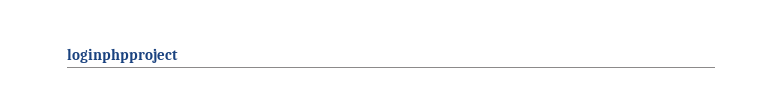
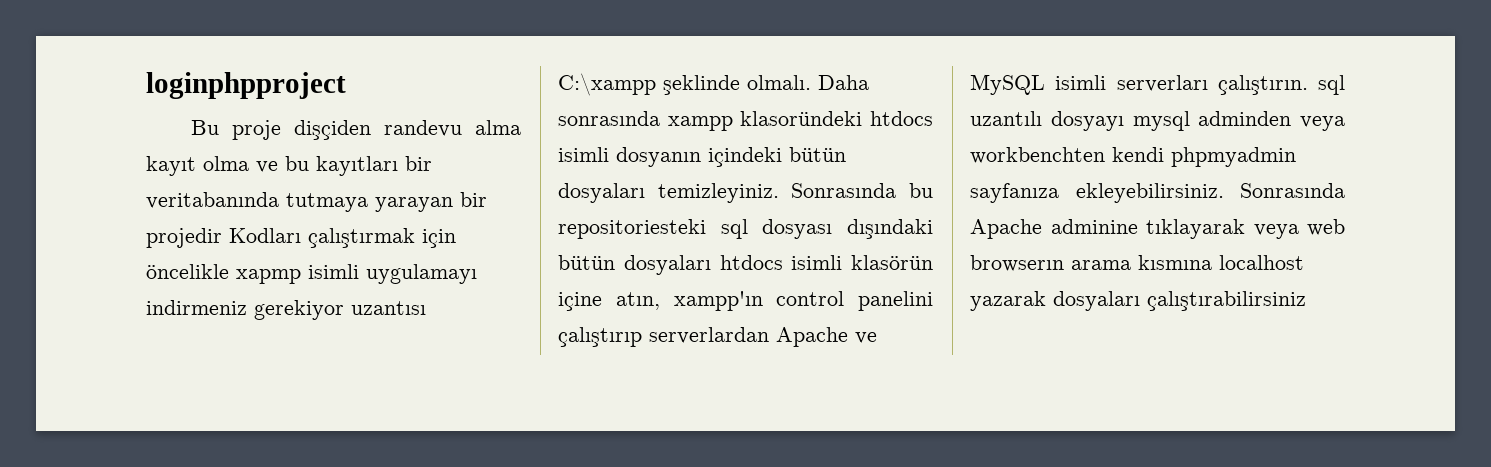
+ Bu proje dişçiden randevu alma kayıt olma ve bu kayıtları bir veritabanında tutmaya yarayan bir projedir Kodları çalıştırmak için öncelikle xapmp isimli uygulamayı indirmeniz gerekiyor uzantısı C:\xampp şeklinde olmalı. Daha sonrasında xampp klasoründeki htdocs isimli dosyanın içindeki bütün dosyaları temizleyiniz. Sonrasında bu repositoriesteki sql dosyası dışındaki bütün dosyaları htdocs isimli klasörün içine atın, xampp'ın control panelini çalıştırıp serverlardan Apache ve MySQL isimli serverları çalıştırın. sql uzantılı dosyayı mysql adminden veya workbenchten kendi phpmyadmin sayfanıza ekleyebilirsiniz. Sonrasında Apache adminine tıklayarak veya web browserın arama kısmına localhost yazarak dosyaları çalıştırabilirsiniz

